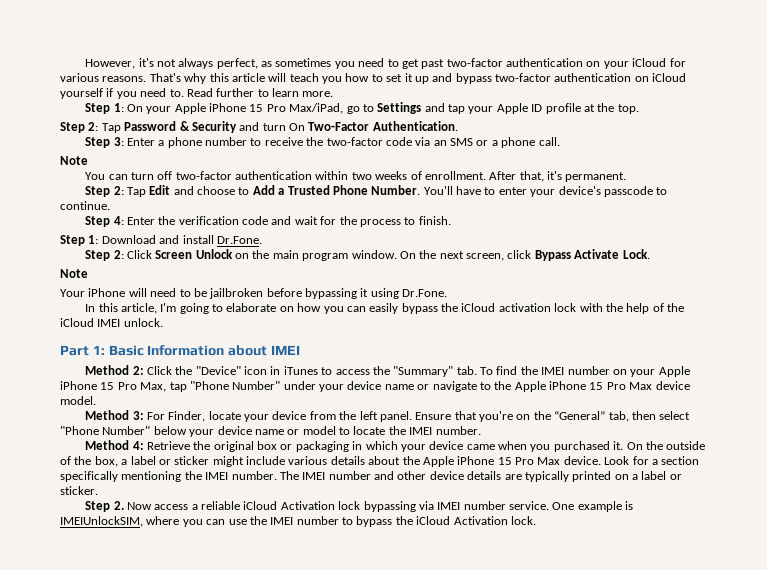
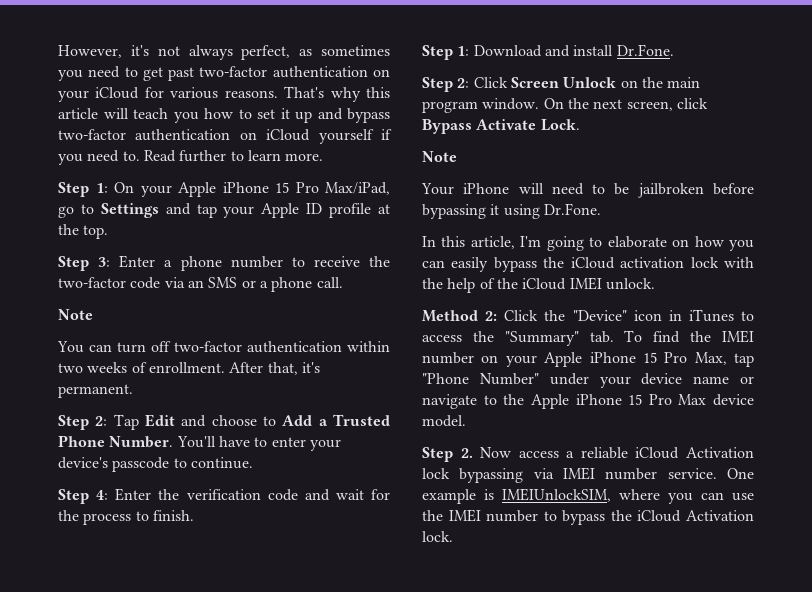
- Step 2: Tap Password & Security and turn On Two-Factor Authentication.
- Part 1: Basic Information about IMEI
- Method 3: For Finder, locate your device from the left panel. Ensure that you're on the “General” tab, then select "Phone Number" below your device name or model to locate the IMEI number.
- Method 4: Retrieve the original box or packaging in which your device came when you purchased it. On the outside of the box, a label or sticker might include various details about the Apple iPhone 15 Pro Max device. Look for a section specifically mentioning the IMEI number. The IMEI number and other device details are typically printed on a label or sticker.

